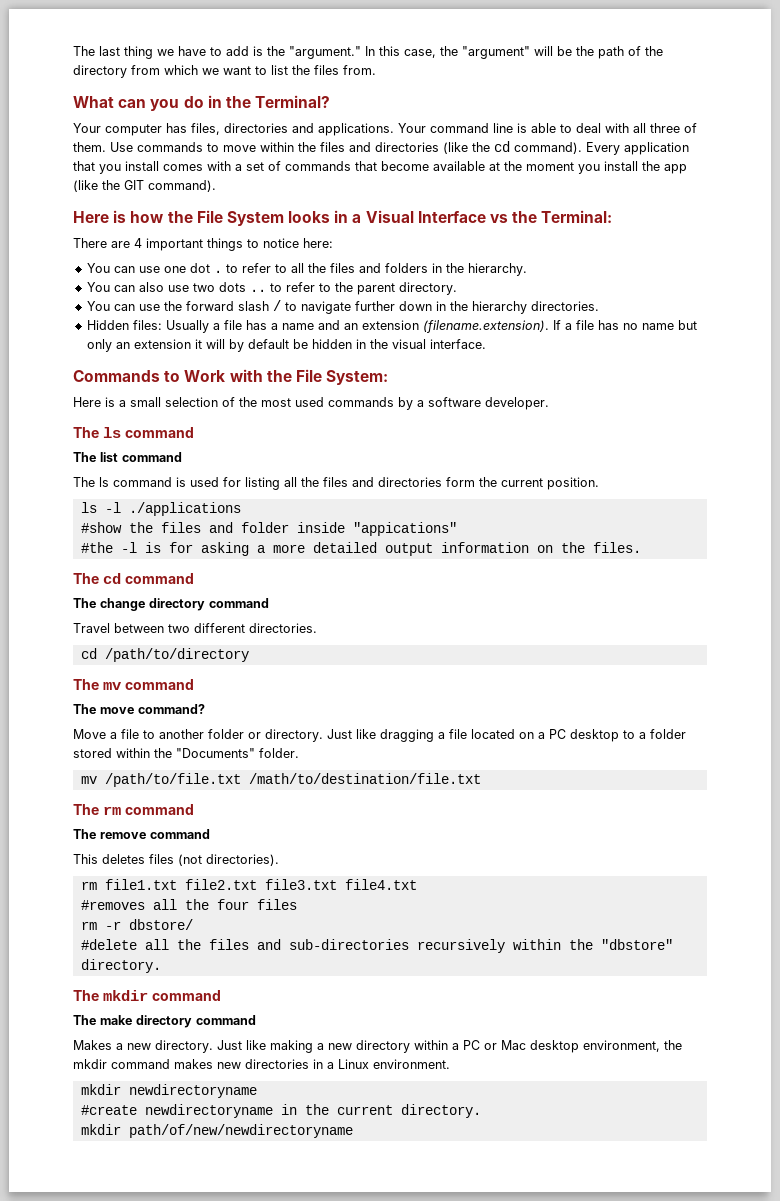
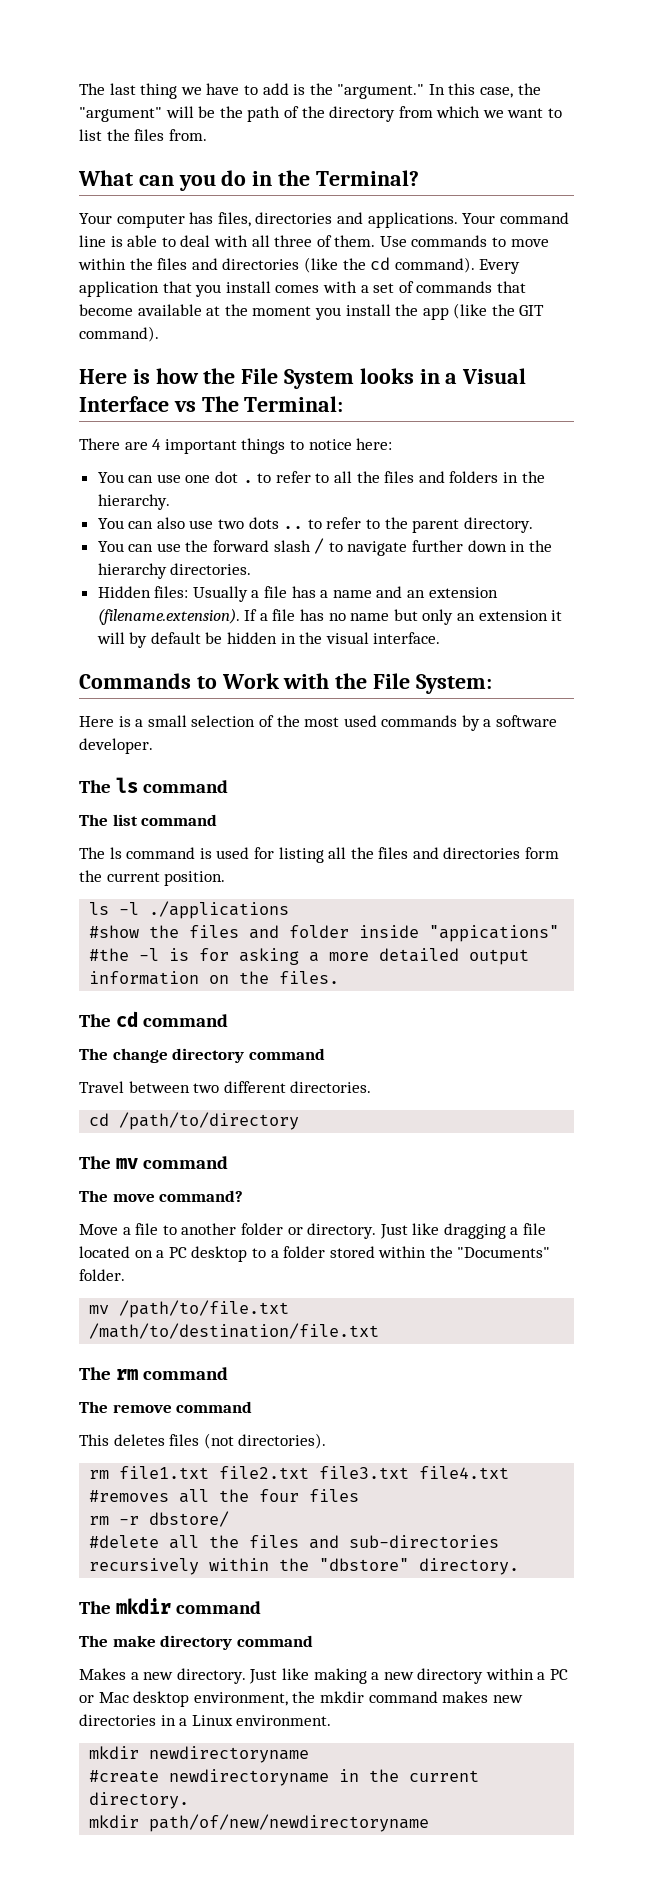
- Here is how the File System looks in a Visual Interface vs the Terminal:
+ Here is how the File System looks in a Visual Interface vs The Terminal:

